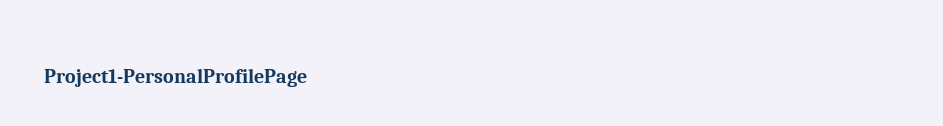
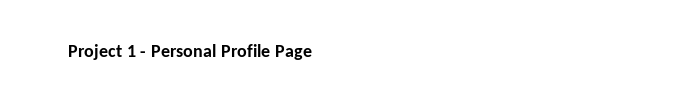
- Project1-PersonalProfilePage
+ Project 1 - Personal Profile Page

